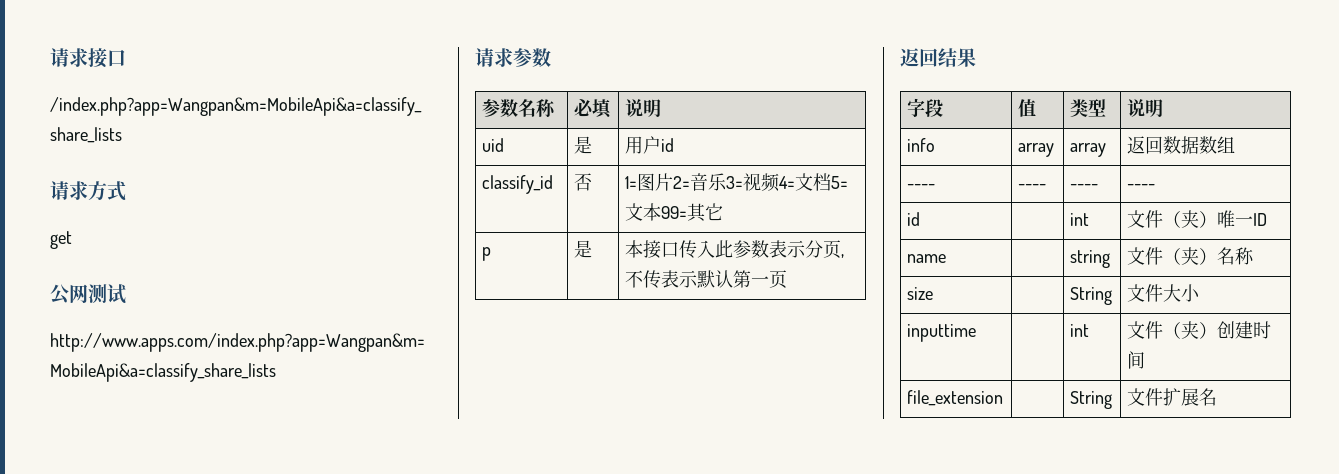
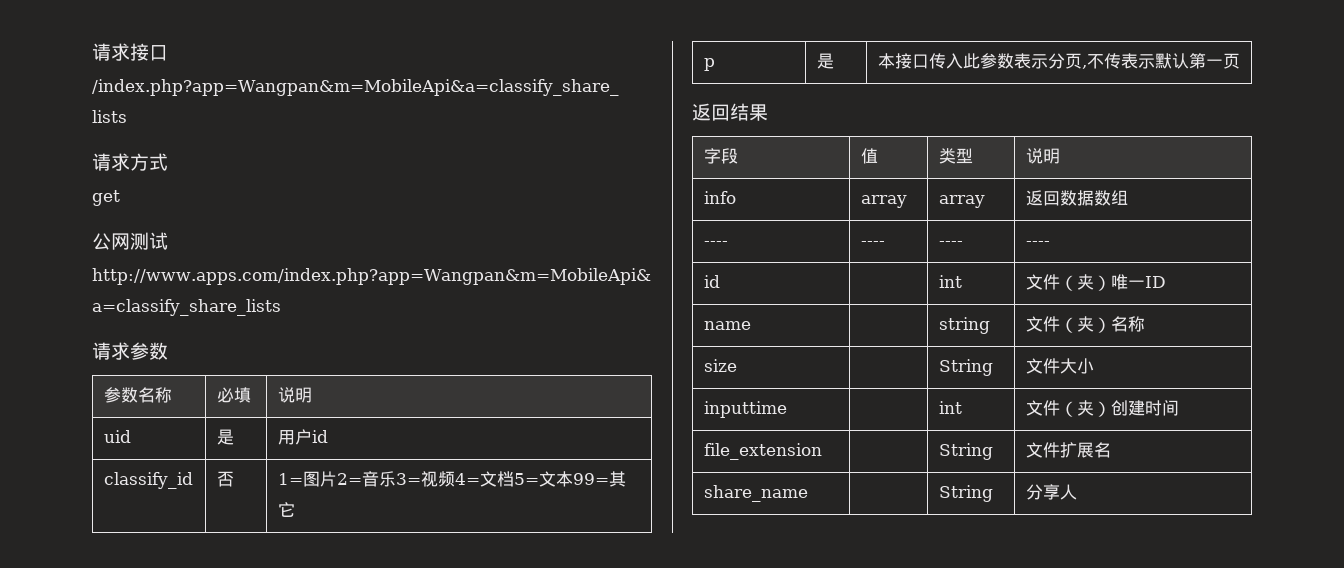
+ share_name | | String | 分享人

